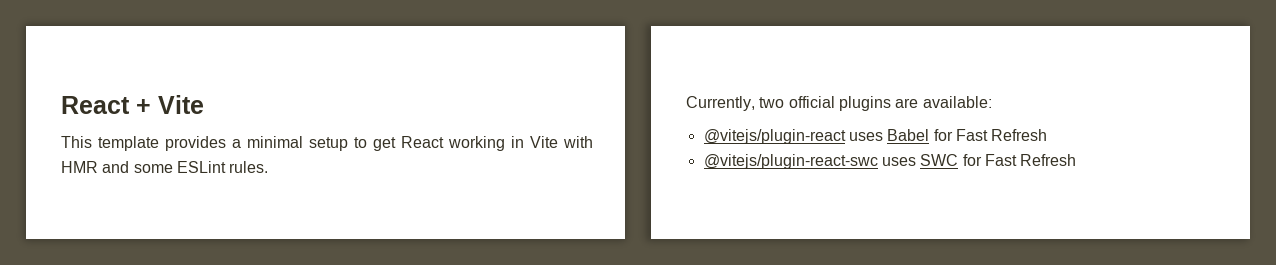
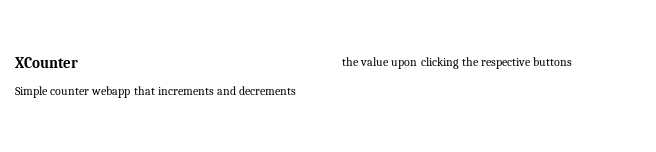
- React + Vite
- This template provides a minimal setup to get React working in Vite with HMR and some ESLint rules.
- Currently, two official plugins are available:
- @vitejs/plugin-react uses Babel for Fast Refresh
- @vitejs/plugin-react-swc uses SWC for Fast Refresh
+ XCounter
+ Simple counter webapp that increments and decrements the value upon clicking the respective buttons

